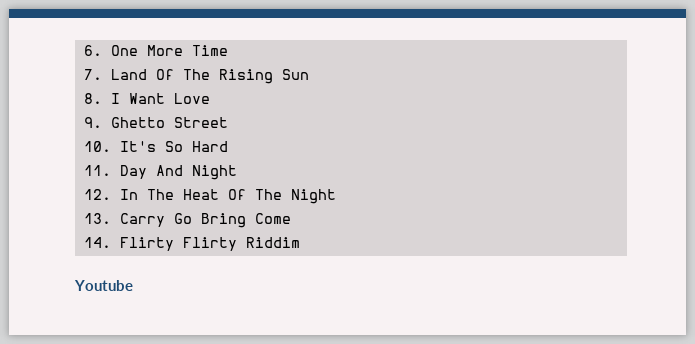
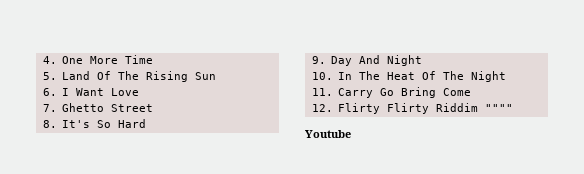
- 6. One More Time
+ 4. One More Time
- 7. Land Of The Rising Sun
+ 5. Land Of The Rising Sun
- 8. I Want Love
+ 6. I Want Love
- 9. Ghetto Street
+ 7. Ghetto Street
- 10. It's So Hard
+ 8. It's So Hard
- 11. Day And Night
+ 9. Day And Night
- 12. In The Heat Of The Night
+ 10. In The Heat Of The Night
- 13. Carry Go Bring Come
+ 11. Carry Go Bring Come
- 14. Flirty Flirty Riddim
+ 12. Flirty Flirty Riddim """"

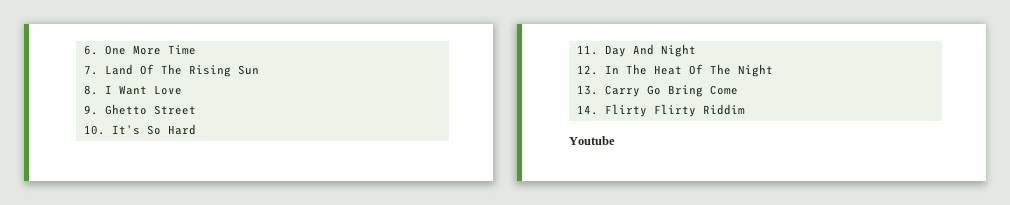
- 4. One More Time
+ 6. One More Time
- 5. Land Of The Rising Sun
+ 7. Land Of The Rising Sun
- 6. I Want Love
+ 8. I Want Love
- 7. Ghetto Street
+ 9. Ghetto Street
- 8. It's So Hard
+ 10. It's So Hard
- 9. Day And Night
+ 11. Day And Night
- 10. In The Heat Of The Night
+ 12. In The Heat Of The Night
- 11. Carry Go Bring Come
+ 13. Carry Go Bring Come
- 12. Flirty Flirty Riddim """"
+ 14. Flirty Flirty Riddim

